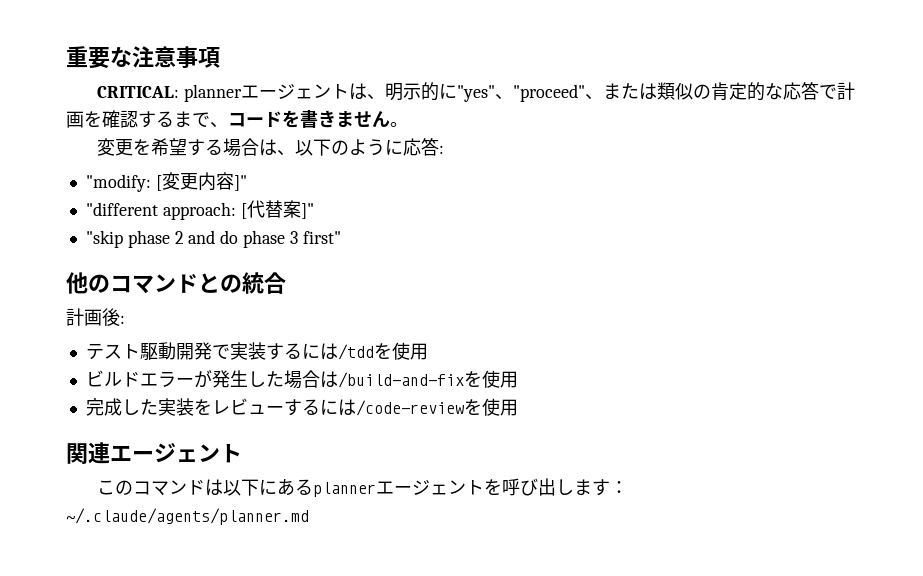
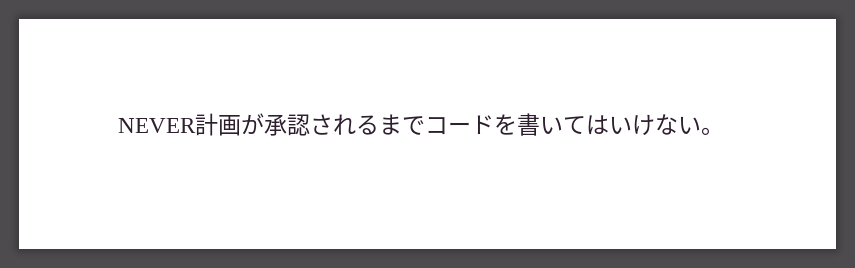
- 重要な注意事項
- CRITICAL: plannerエージェントは、明示的に"yes"、"proceed"、または類似の肯定的な応答で計画を確認するまで、コードを書きません。
- 変更を希望する場合は、以下のように応答:
- "modify: [変更内容]"
- "different approach: [代替案]"
- "skip phase 2 and do phase 3 first"
- 他のコマンドとの統合
- 計画後:
- テスト駆動開発で実装するには/tddを使用
- ビルドエラーが発生した場合は/build-and-fixを使用
- 完成した実装をレビューするには/code-reviewを使用
- 関連エージェント
- このコマンドは以下にあるplannerエージェントを呼び出します：~/.claude/agents/planner.md
+ NEVER計画が承認されるまでコードを書いてはいけない。

